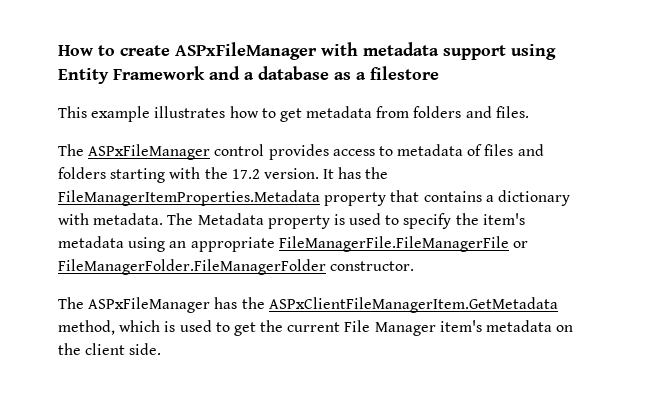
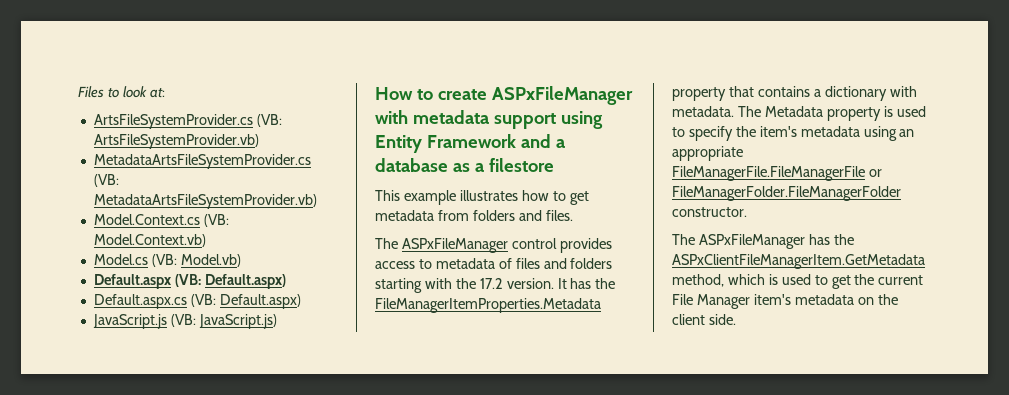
+ Files to look at:
+ ArtsFileSystemProvider.cs (VB: ArtsFileSystemProvider.vb)
+ MetadataArtsFileSystemProvider.cs (VB: MetadataArtsFileSystemProvider.vb)
+ Model.Context.cs (VB: Model.Context.vb)
+ Model.cs (VB: Model.vb)
+ Default.aspx (VB: Default.aspx)
+ Default.aspx.cs (VB: Default.aspx)
+ JavaScript.js (VB: JavaScript.js)

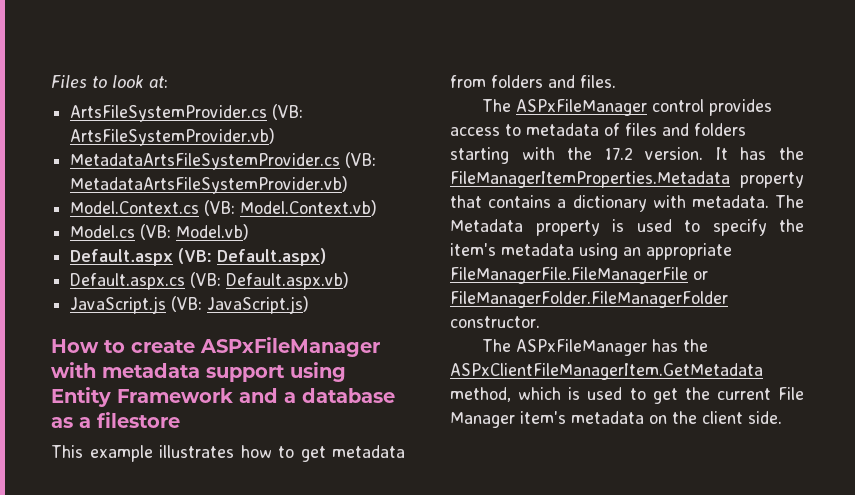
- Default.aspx.cs (VB: Default.aspx)
+ Default.aspx.cs (VB: Default.aspx.vb)

